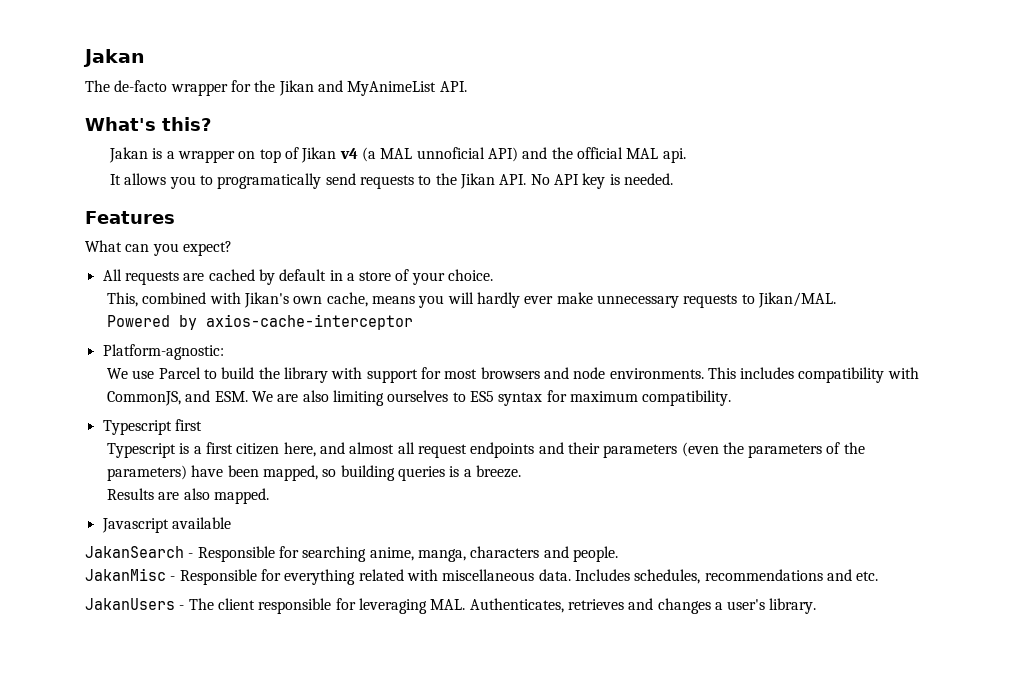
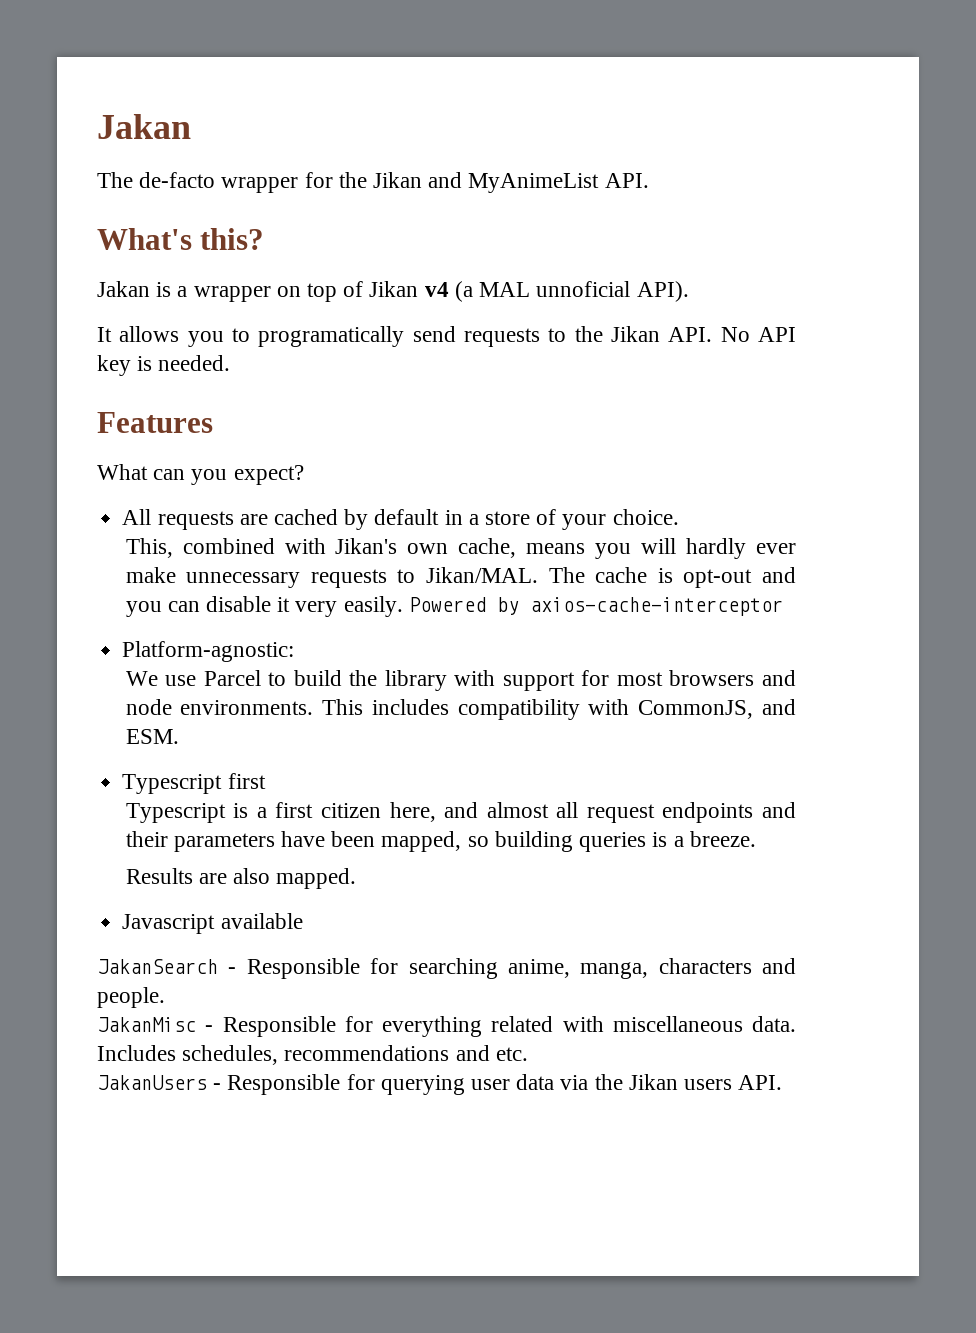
- Jakan is a wrapper on top of Jikan v4 (a MAL unnoficial API) and the official MAL api.
+ Jakan is a wrapper on top of Jikan v4 (a MAL unnoficial API).
- This, combined with Jikan's own cache, means you will hardly ever make unnecessary requests to Jikan/MAL.
- Powered by axios-cache-interceptor
+ This, combined with Jikan's own cache, means you will hardly ever make unnecessary requests to Jikan/MAL. The cache is opt-out and you can disable it very easily. Powered by axios-cache-interceptor
- This includes compatibility with CommonJS, and ESM. We are also limiting ourselves to ES5 syntax for maximum compatibility.
+ This includes compatibility with CommonJS, and ESM.
- Typescript is a first citizen here, and almost all request endpoints and their parameters (even the parameters of the parameters) have been mapped, so building queries is a breeze.
+ Typescript is a first citizen here, and almost all request endpoints and their parameters have been mapped, so building queries is a breeze.
- JakanUsers - The client responsible for leveraging MAL. Authenticates, retrieves and changes a user's library.
+ JakanUsers - Responsible for querying user data via the Jikan users API.

